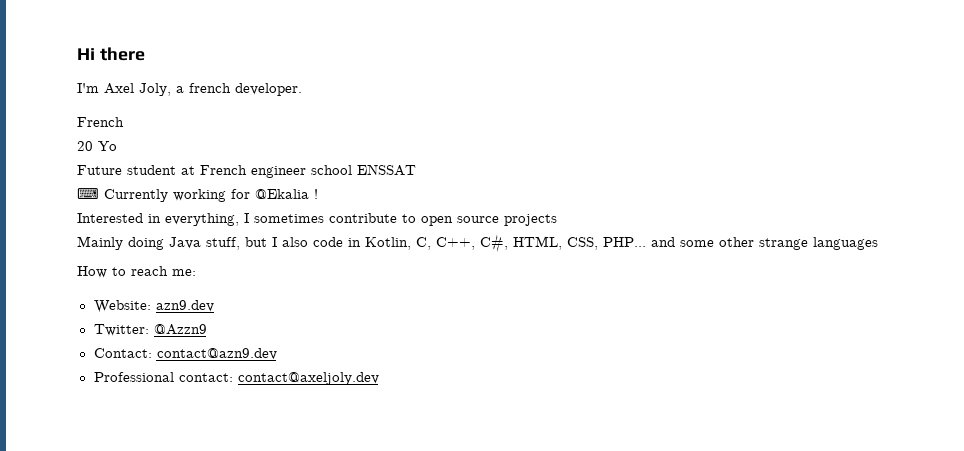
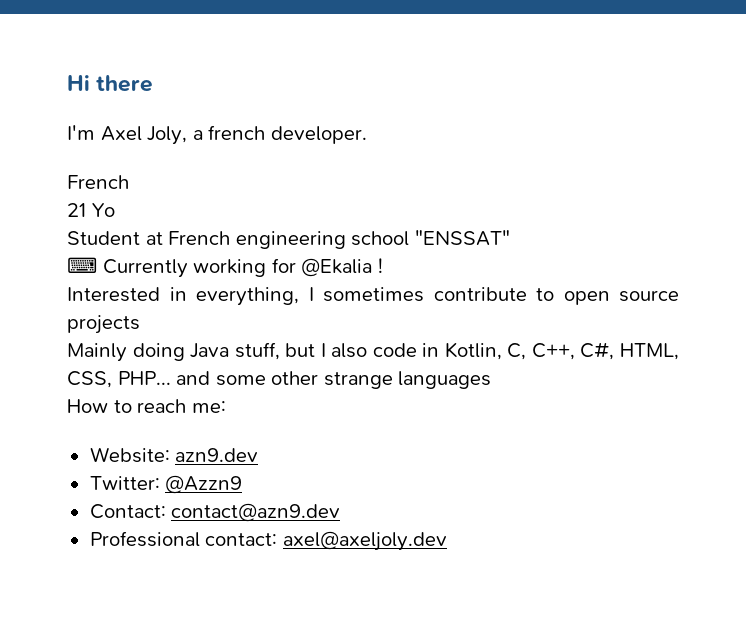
- 20 Yo
+ 21 Yo
- Future student at French engineer school ENSSAT
+ Student at French engineering school "ENSSAT"
- Professional contact: contact@axeljoly.dev
+ Professional contact: axel@axeljoly.dev

